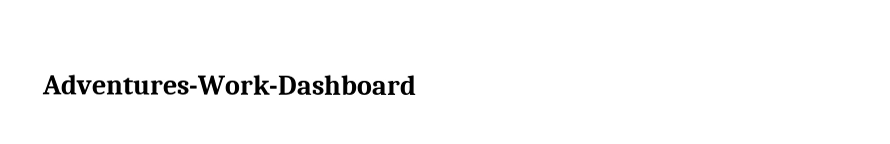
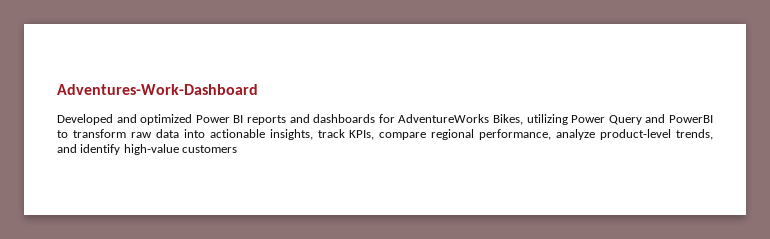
+ Developed and optimized Power BI reports and dashboards for AdventureWorks Bikes, utilizing Power Query and PowerBI to transform raw data into actionable insights, track KPIs, compare regional performance, analyze product-level trends, and identify high-value customers

